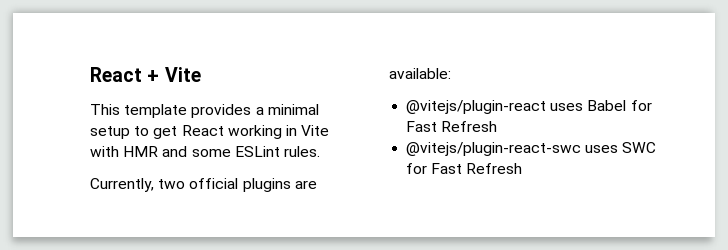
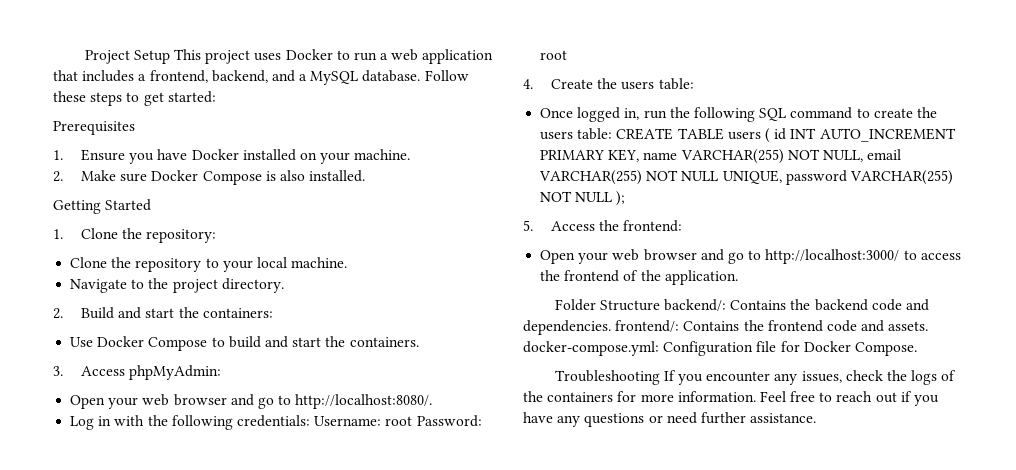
- React + Vite
- This template provides a minimal setup to get React working in Vite with HMR and some ESLint rules.
- Currently, two official plugins are available:
- @vitejs/plugin-react uses Babel for Fast Refresh
- @vitejs/plugin-react-swc uses SWC for Fast Refresh
+ Project Setup This project uses Docker to run a web application that includes a frontend, backend, and a MySQL database. Follow these steps to get started:
+ Prerequisites
+ 1. Ensure you have Docker installed on your machine.
+ 2. Make sure Docker Compose is also installed.
+ Getting Started
+ 1. Clone the repository:
+ Clone the repository to your local machine.
+ Navigate to the project directory.
+ 2. Build and start the containers:
+ Use Docker Compose to build and start the containers.
+ 3. Access phpMyAdmin:
+ Open your web browser and go to http://localhost:8080/.
+ Log in with the following credentials: Username: root Password: root
+ 4. Create the users table:
+ Once logged in, run the following SQL command to create the users table: CREATE TABLE users ( id INT AUTO_INCREMENT PRIMARY KEY, name VARCHAR(255) NOT NULL, email VARCHAR(255) NOT NULL UNIQUE, password VARCHAR(255) NOT NULL );
+ 5. Access the frontend:
+ Open your web browser and go to http://localhost:3000/ to access the frontend of the application.
+ Folder Structure backend/: Contains the backend code and dependencies. frontend/: Contains the frontend code and assets. docker-compose.yml: Configuration file for Docker Compose.
+ Troubleshooting If you encounter any issues, check the logs of the containers for more information. Feel free to reach out if you have any questions or need further assistance.

